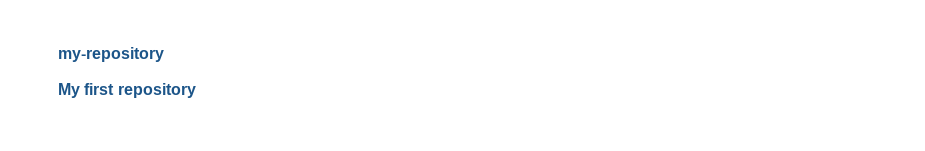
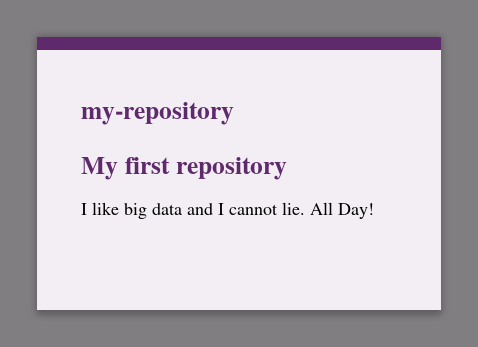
+ I like big data and I cannot lie. All Day!

